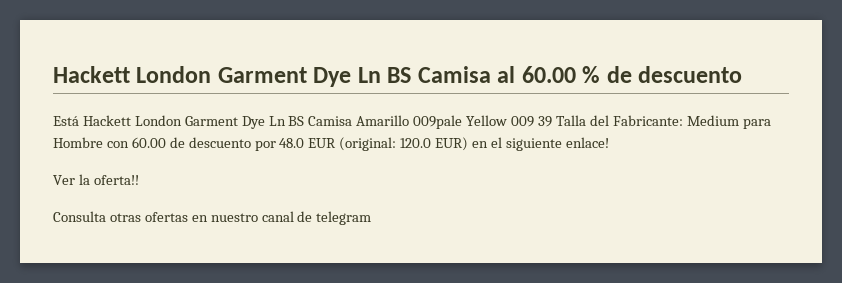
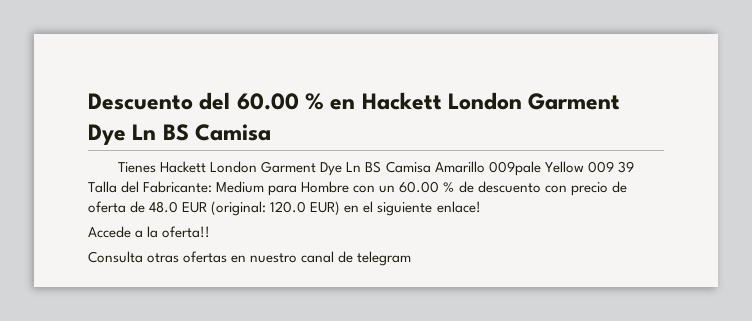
- Hackett London Garment Dye Ln BS Camisa al 60.00 % de descuento
- Está Hackett London Garment Dye Ln BS Camisa Amarillo 009pale Yellow 009 39 Talla del Fabricante: Medium para Hombre con 60.00 de descuento por 48.0 EUR (original: 120.0 EUR) en el siguiente enlace!
+ Descuento del 60.00 % en Hackett London Garment Dye Ln BS Camisa
+ Tienes Hackett London Garment Dye Ln BS Camisa Amarillo 009pale Yellow 009 39 Talla del Fabricante: Medium para Hombre con un 60.00 % de descuento con precio de oferta de 48.0 EUR (original: 120.0 EUR) en el siguiente enlace!
- Ver la oferta!!
+ Accede a la oferta!!

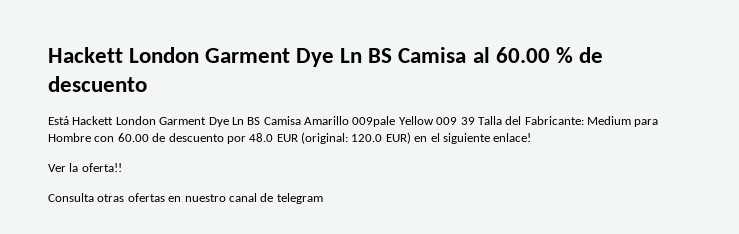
- Descuento del 60.00 % en Hackett London Garment Dye Ln BS Camisa
- Tienes Hackett London Garment Dye Ln BS Camisa Amarillo 009pale Yellow 009 39 Talla del Fabricante: Medium para Hombre con un 60.00 % de descuento con precio de oferta de 48.0 EUR (original: 120.0 EUR) en el siguiente enlace!
+ Hackett London Garment Dye Ln BS Camisa al 60.00 % de descuento
+ Está Hackett London Garment Dye Ln BS Camisa Amarillo 009pale Yellow 009 39 Talla del Fabricante: Medium para Hombre con 60.00 de descuento por 48.0 EUR (original: 120.0 EUR) en el siguiente enlace!
- Accede a la oferta!!
+ Ver la oferta!!

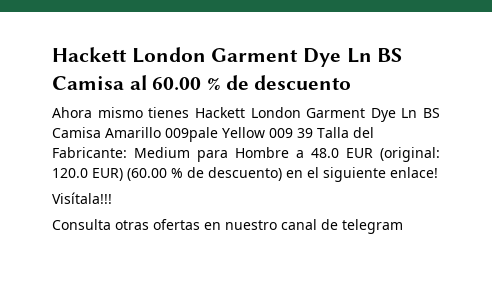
- Está Hackett London Garment Dye Ln BS Camisa Amarillo 009pale Yellow 009 39 Talla del Fabricante: Medium para Hombre con 60.00 de descuento por 48.0 EUR (original: 120.0 EUR) en el siguiente enlace!
+ Ahora mismo tienes Hackett London Garment Dye Ln BS Camisa Amarillo 009pale Yellow 009 39 Talla del Fabricante: Medium para Hombre a 48.0 EUR (original: 120.0 EUR) (60.00 % de descuento) en el siguiente enlace!
- Ver la oferta!!
+ Visítala!!!

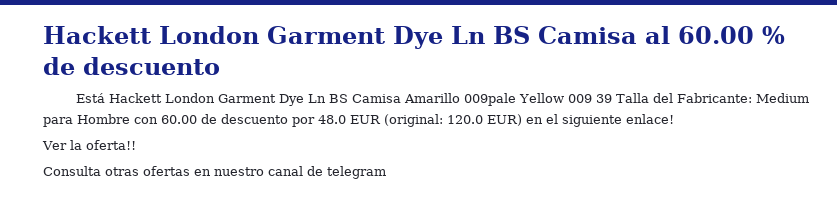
- Ahora mismo tienes Hackett London Garment Dye Ln BS Camisa Amarillo 009pale Yellow 009 39 Talla del Fabricante: Medium para Hombre a 48.0 EUR (original: 120.0 EUR) (60.00 % de descuento) en el siguiente enlace!
+ Está Hackett London Garment Dye Ln BS Camisa Amarillo 009pale Yellow 009 39 Talla del Fabricante: Medium para Hombre con 60.00 de descuento por 48.0 EUR (original: 120.0 EUR) en el siguiente enlace!
- Visítala!!!
+ Ver la oferta!!

